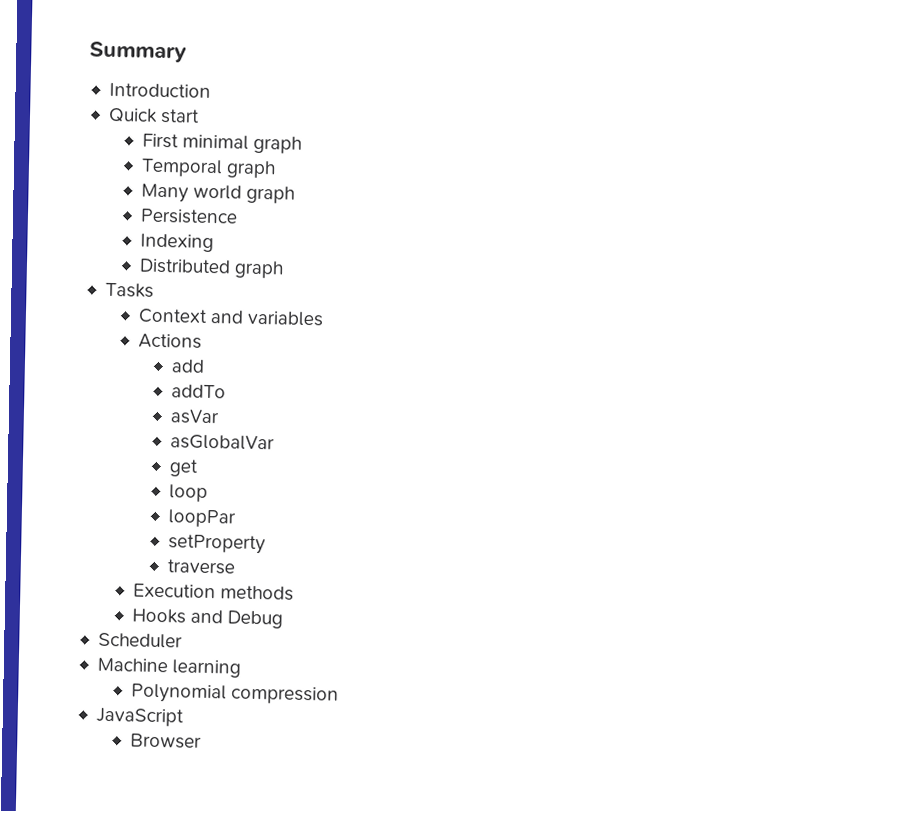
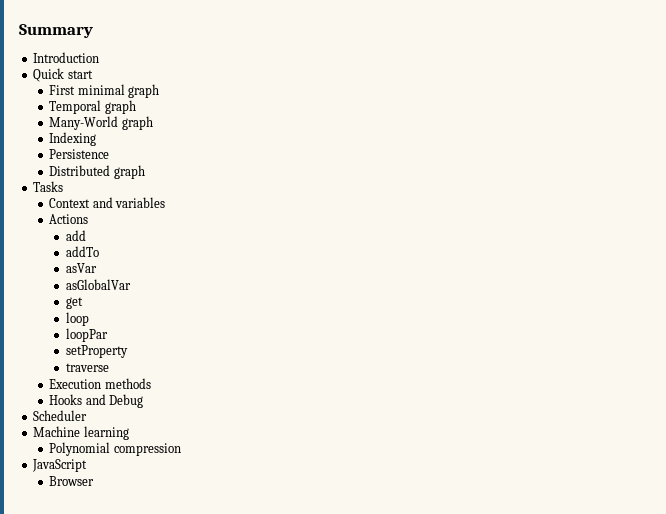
- Many world graph
+ Many-World graph
+ Indexing
- Indexing

